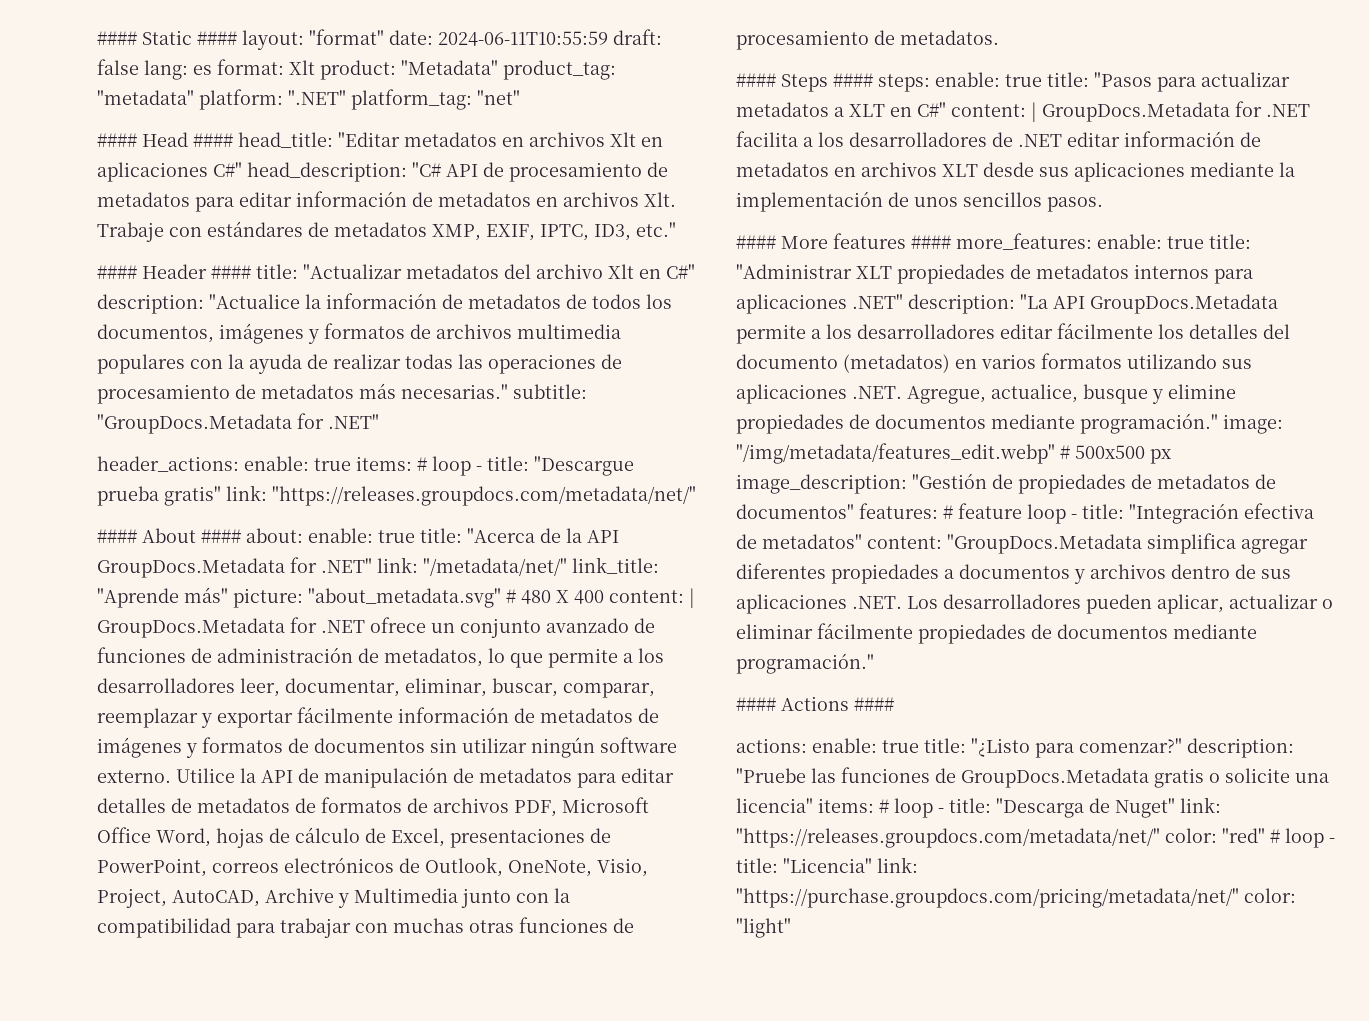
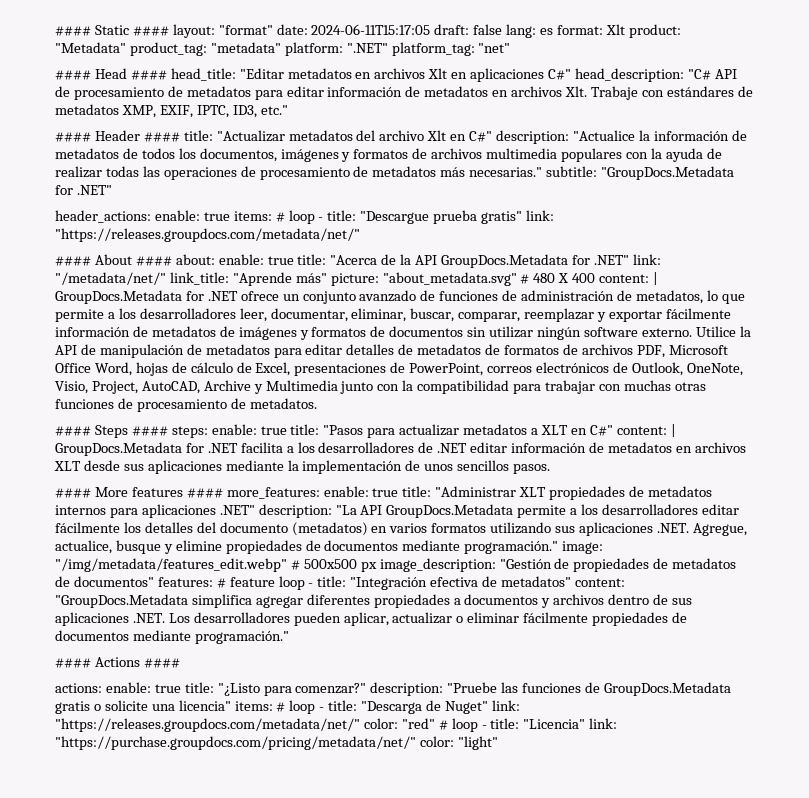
- #### Static #### layout: "format" date: 2024-06-11T10:55:59 draft: false lang: es format: Xlt product: "Metadata" product_tag: "metadata" platform: ".NET" platform_tag: "net"
+ #### Static #### layout: "format" date: 2024-06-11T15:17:05 draft: false lang: es format: Xlt product: "Metadata" product_tag: "metadata" platform: ".NET" platform_tag: "net"

